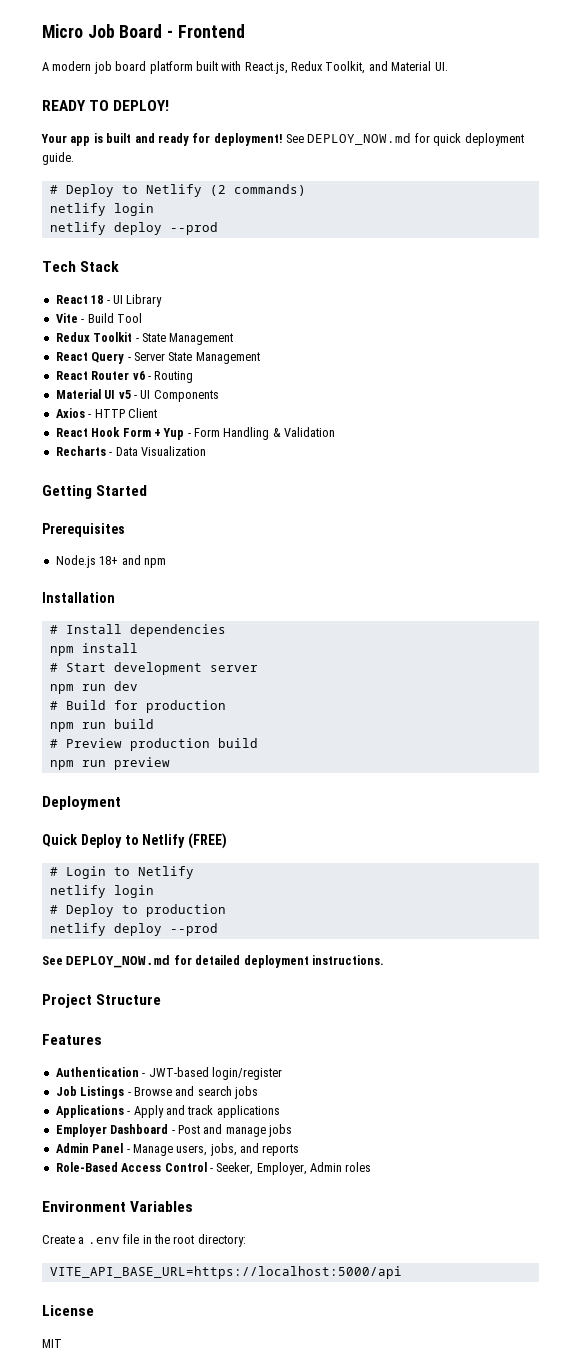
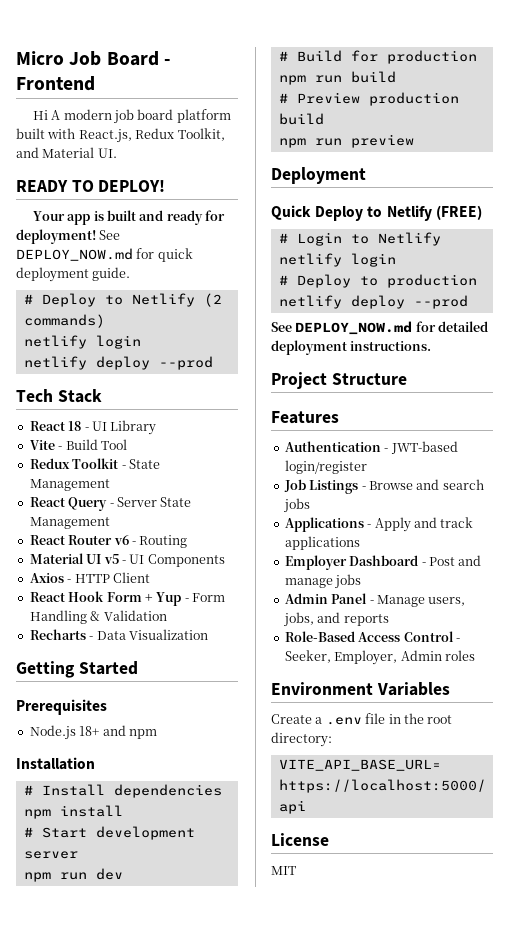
- A modern job board platform built with React.js, Redux Toolkit, and Material UI.
+ Hi A modern job board platform built with React.js, Redux Toolkit, and Material UI.

